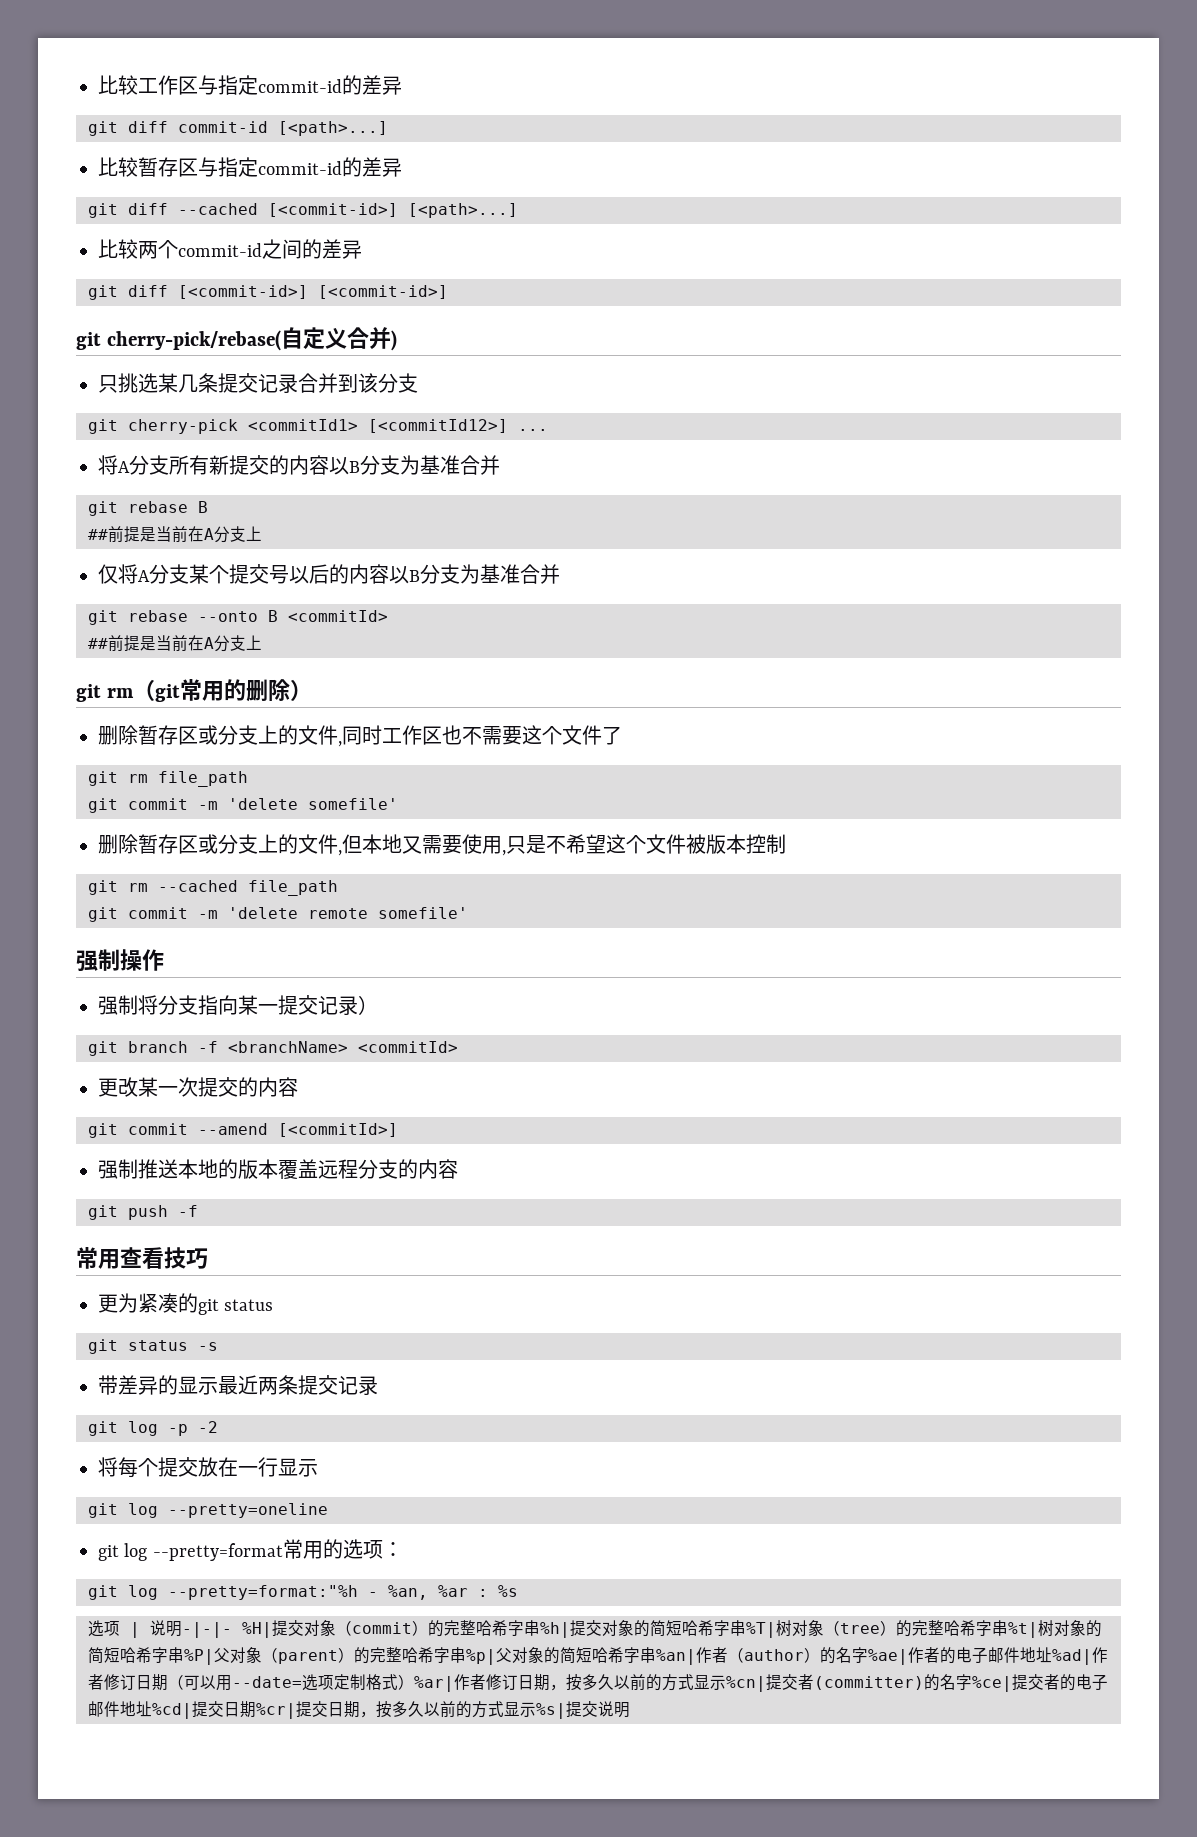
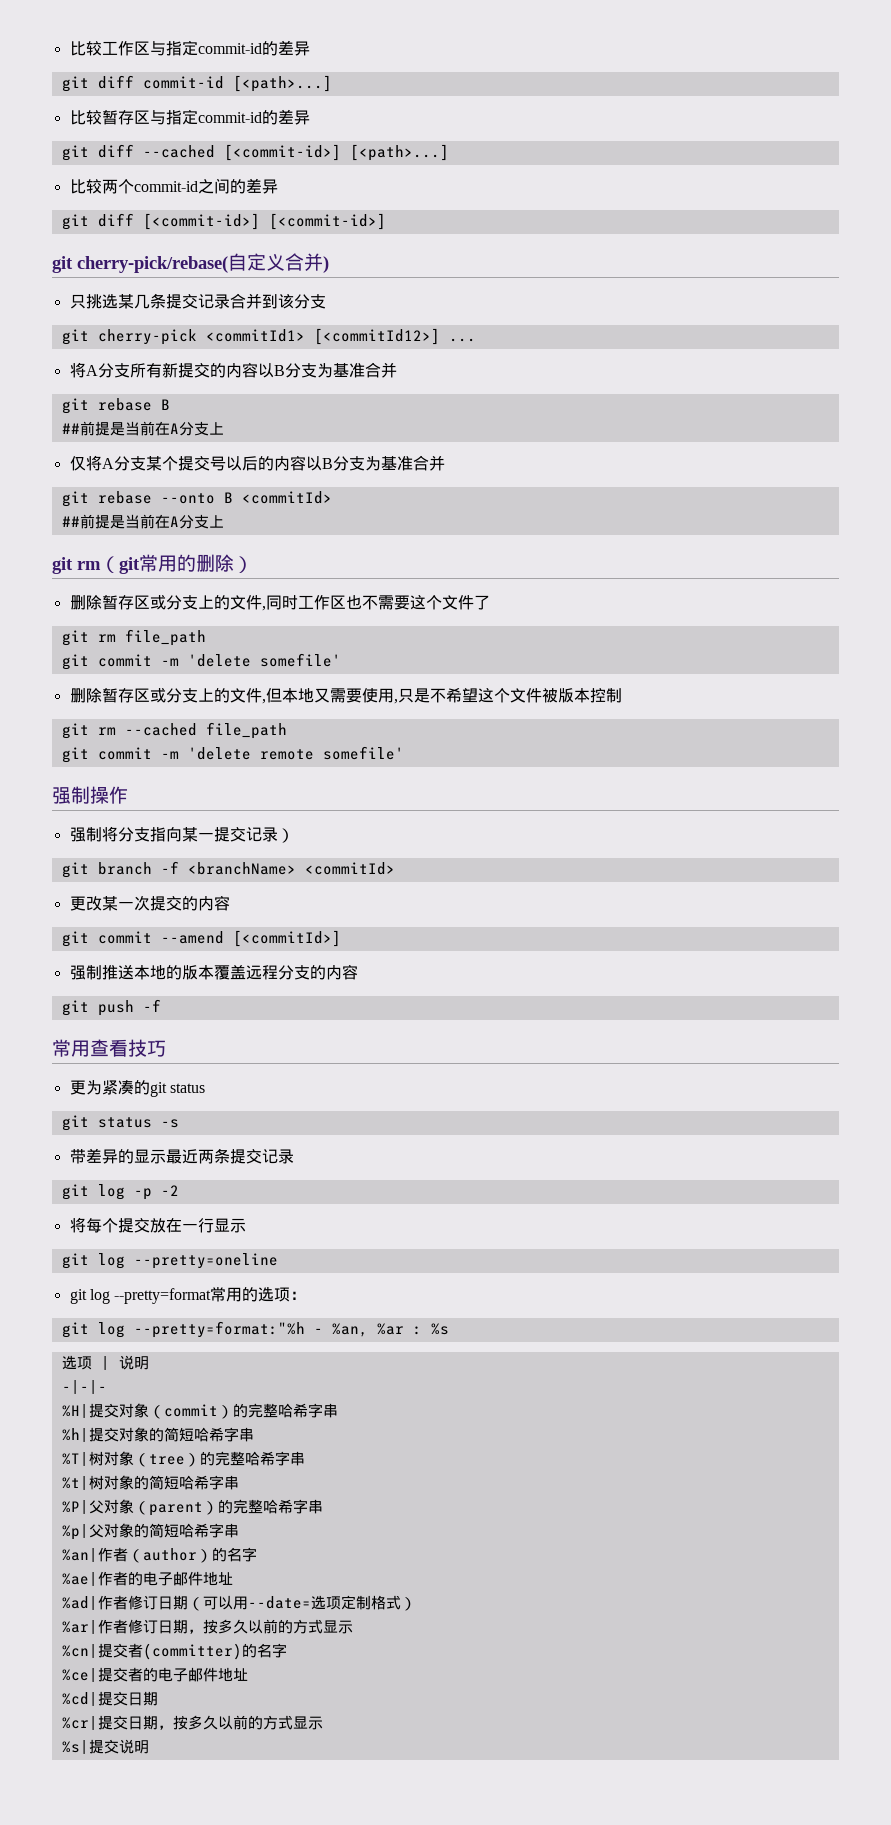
- 选项 | 说明-|-|- %H|提交对象（commit）的完整哈希字串%h|提交对象的简短哈希字串%T|树对象（tree）的完整哈希字串%t|树对象的简短哈希字串%P|父对象（parent）的完整哈希字串%p|父对象的简短哈希字串%an|作者（author）的名字%ae|作者的电子邮件地址%ad|作者修订日期（可以用--date=选项定制格式）%ar|作者修订日期，按多久以前的方式显示%cn|提交者(committer)的名字%ce|提交者的电子邮件地址%cd|提交日期%cr|提交日期，按多久以前的方式显示%s|提交说明
+ 选项 | 说明
+ -|-|-
+ %H|提交对象（commit）的完整哈希字串
+ %h|提交对象的简短哈希字串
+ %T|树对象（tree）的完整哈希字串
+ %t|树对象的简短哈希字串
+ %P|父对象（parent）的完整哈希字串
+ %p|父对象的简短哈希字串
+ %an|作者（author）的名字
+ %ae|作者的电子邮件地址
+ %ad|作者修订日期（可以用--date=选项定制格式）
+ %ar|作者修订日期，按多久以前的方式显示
+ %cn|提交者(committer)的名字
+ %ce|提交者的电子邮件地址
+ %cd|提交日期
+ %cr|提交日期，按多久以前的方式显示
+ %s|提交说明

